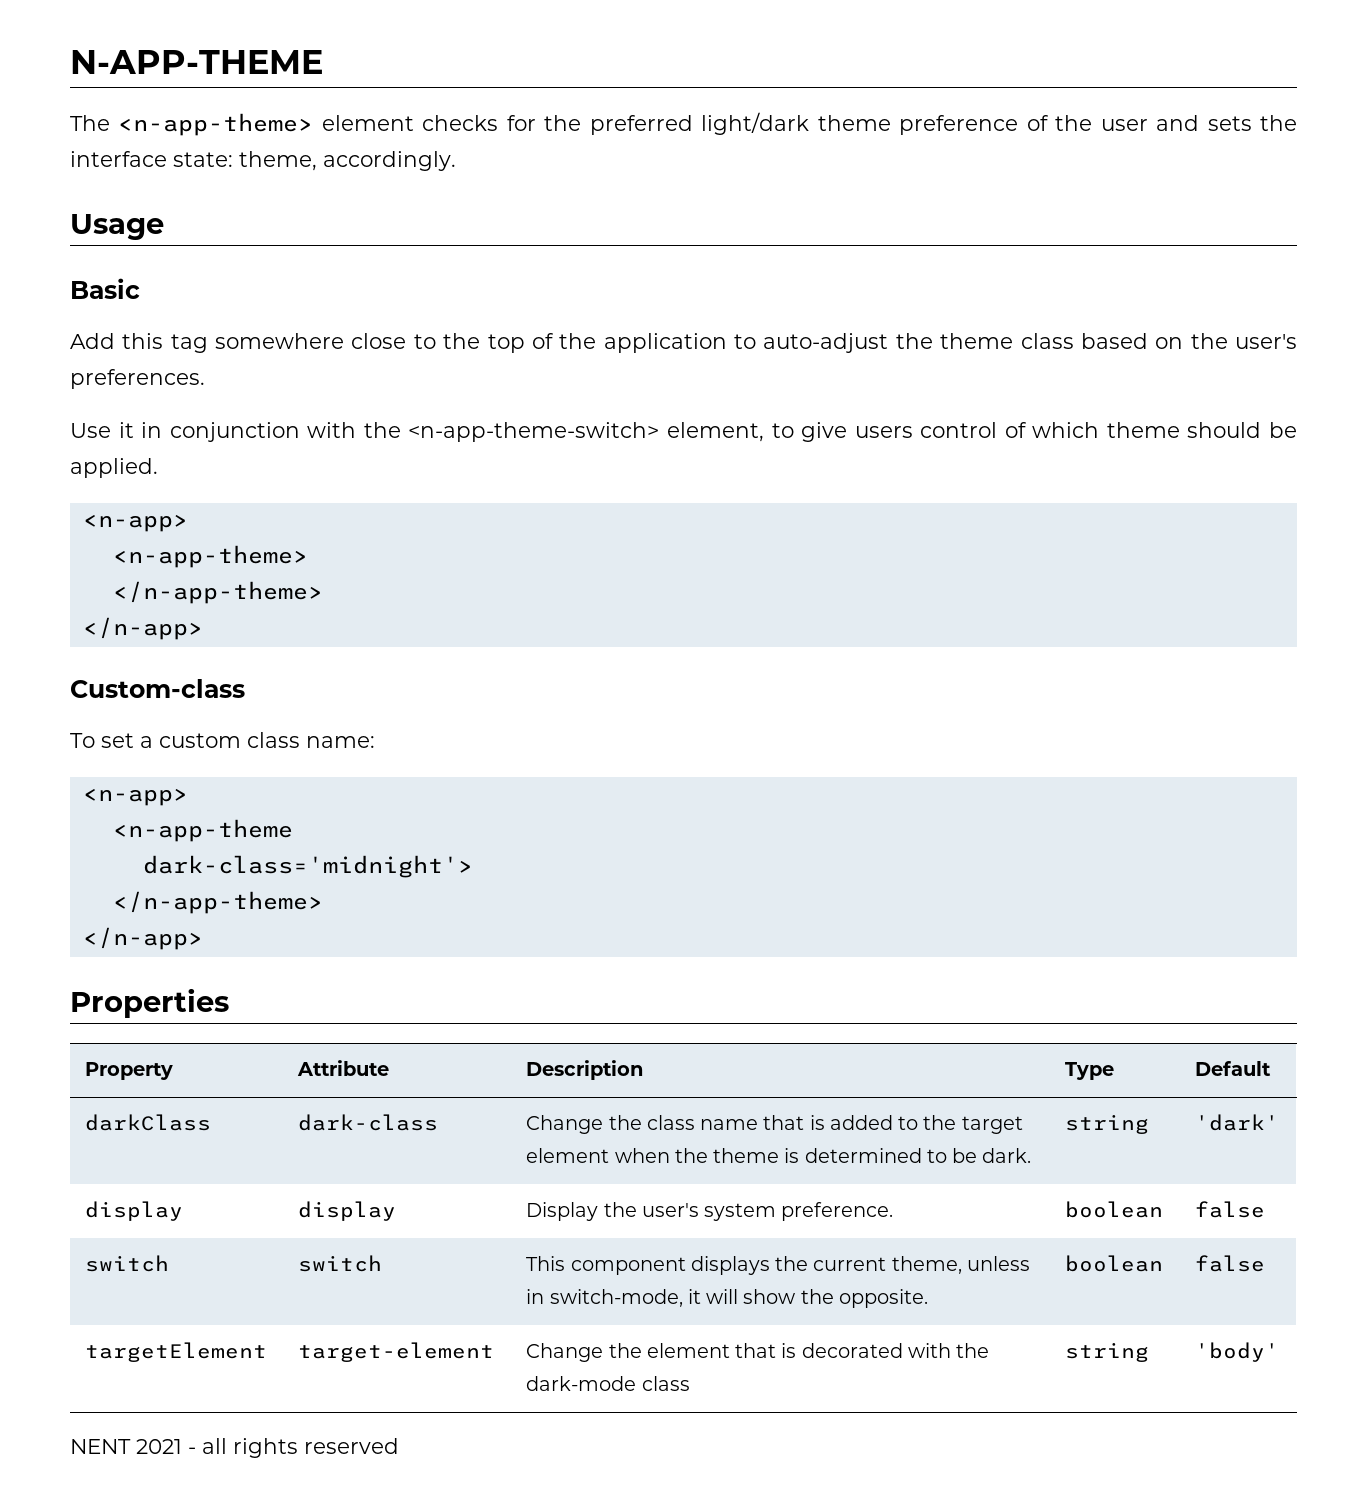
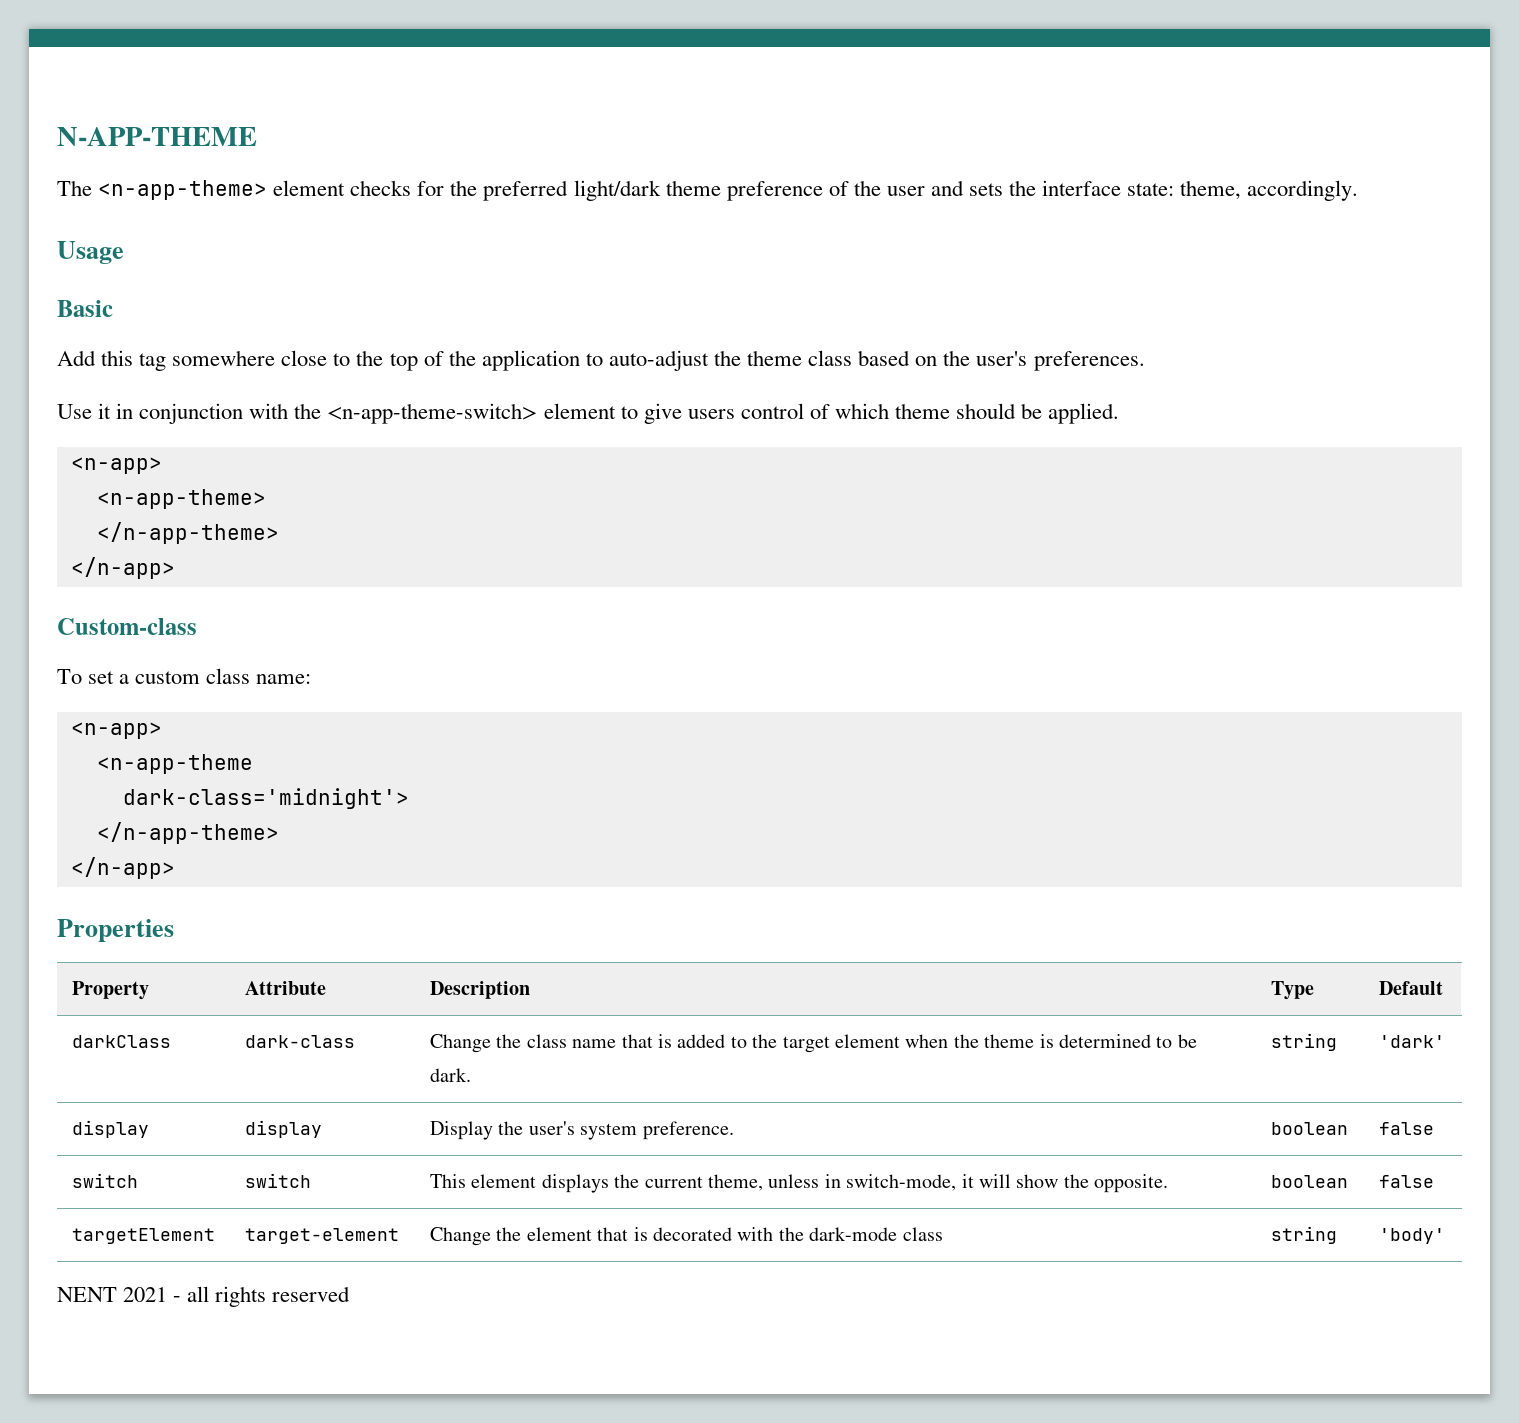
- Use it in conjunction with the <n-app-theme-switch> element, to give users control of which theme should be applied.
+ Use it in conjunction with the <n-app-theme-switch> element to give users control of which theme should be applied.
- switch | switch | This component displays the current theme, unless in switch-mode, it will show the opposite. | boolean | false
+ switch | switch | This element displays the current theme, unless in switch-mode, it will show the opposite. | boolean | false

